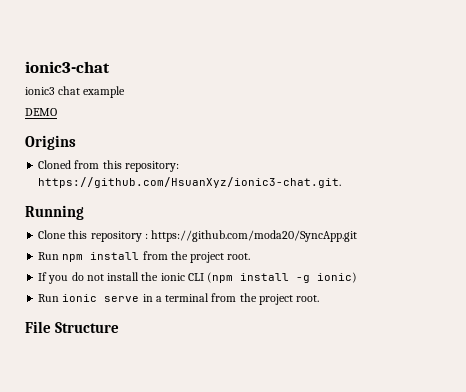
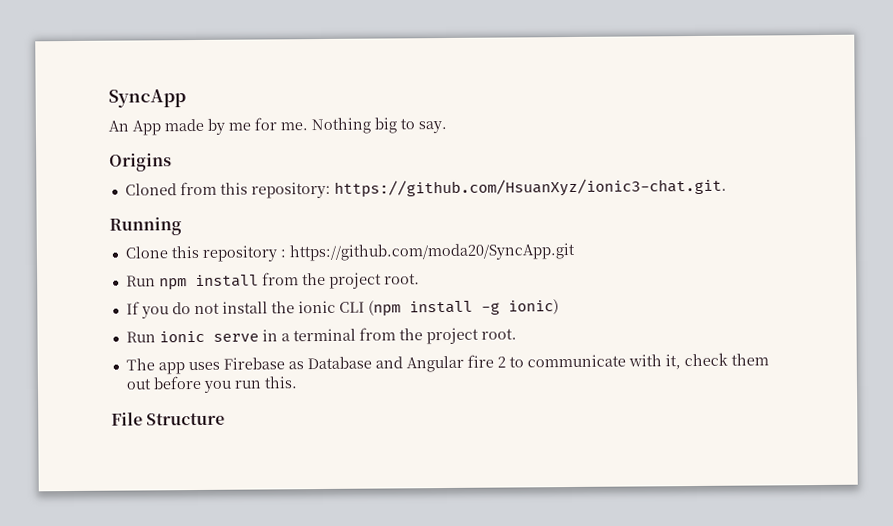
- ionic3-chat
- ionic3 chat example
- DEMO
+ SyncApp
+ An App made by me for me. Nothing big to say.
+ The app uses Firebase as Database and Angular fire 2 to communicate with it, check them out before you run this.

